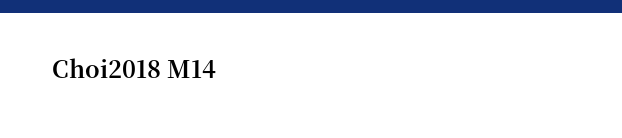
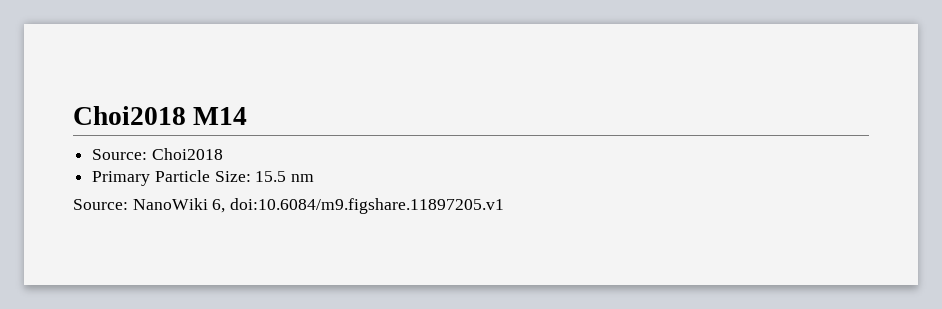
+ Source: Choi2018
+ Primary Particle Size: 15.5 nm
+ Source: NanoWiki 6, doi:10.6084/m9.figshare.11897205.v1

